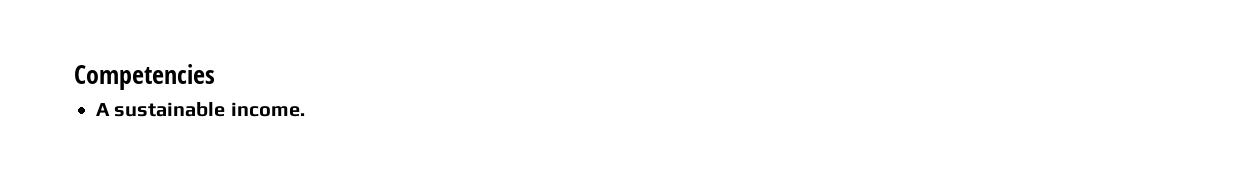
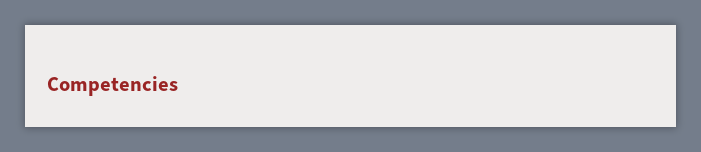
- A sustainable income.

